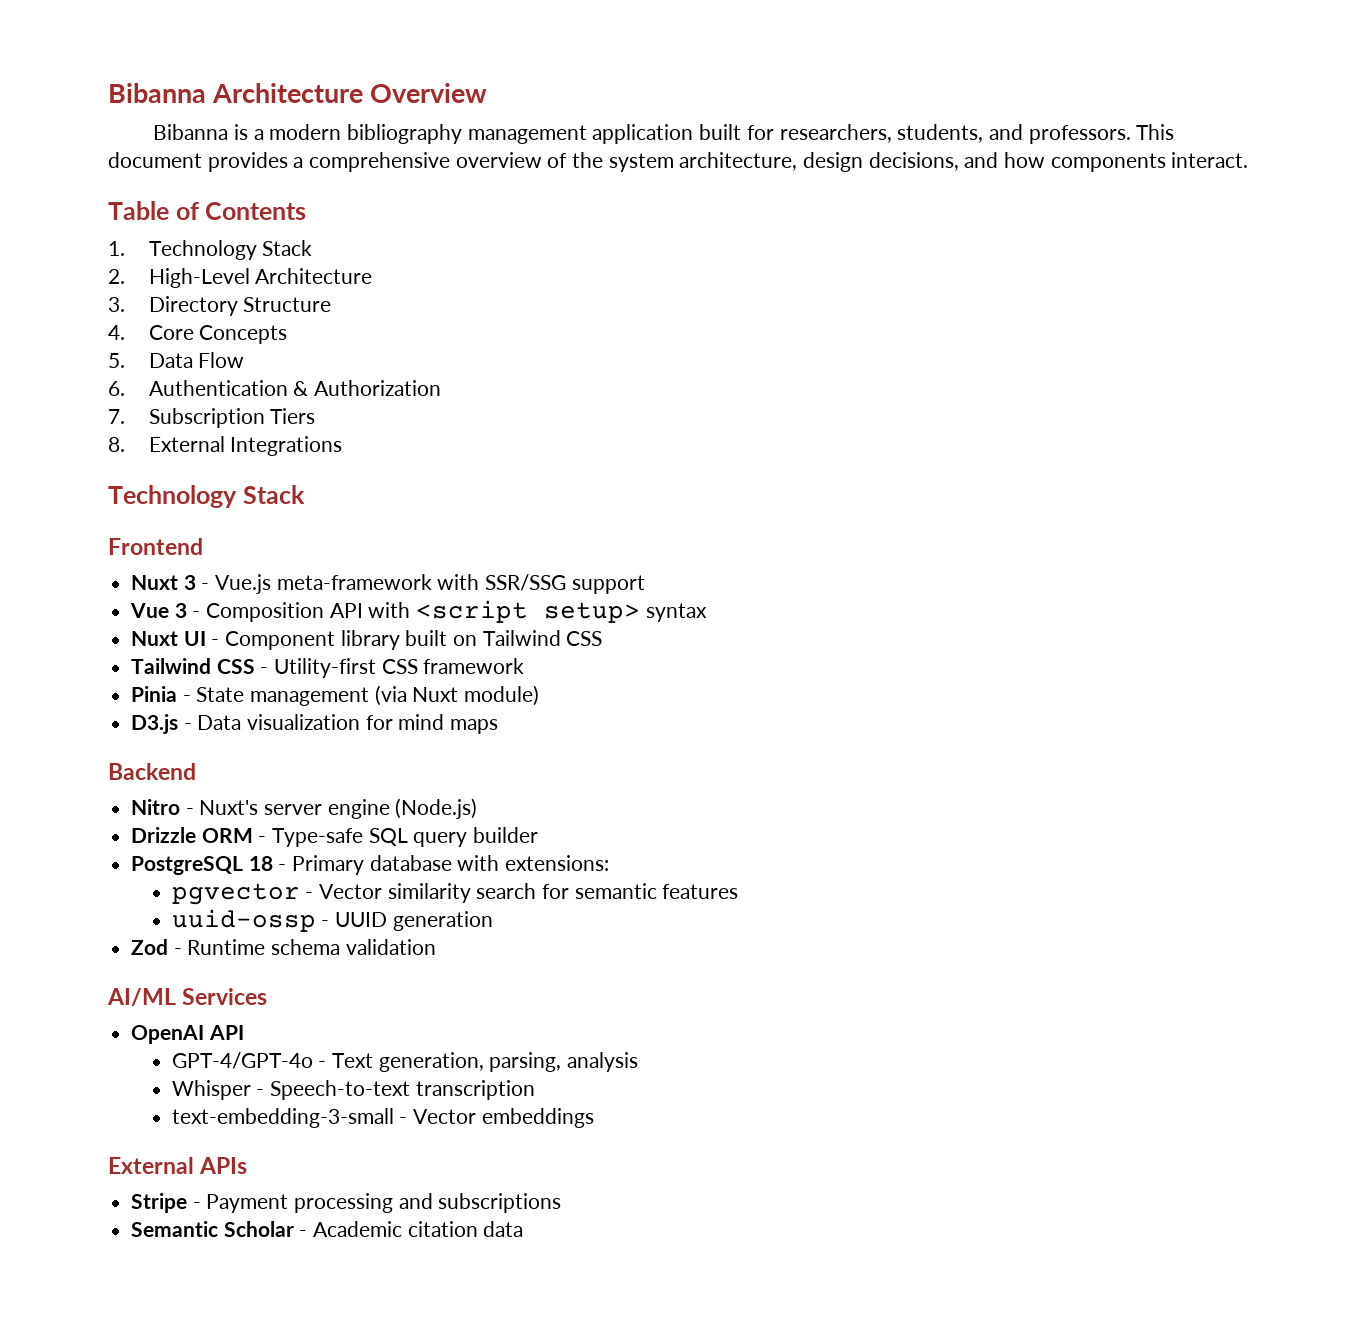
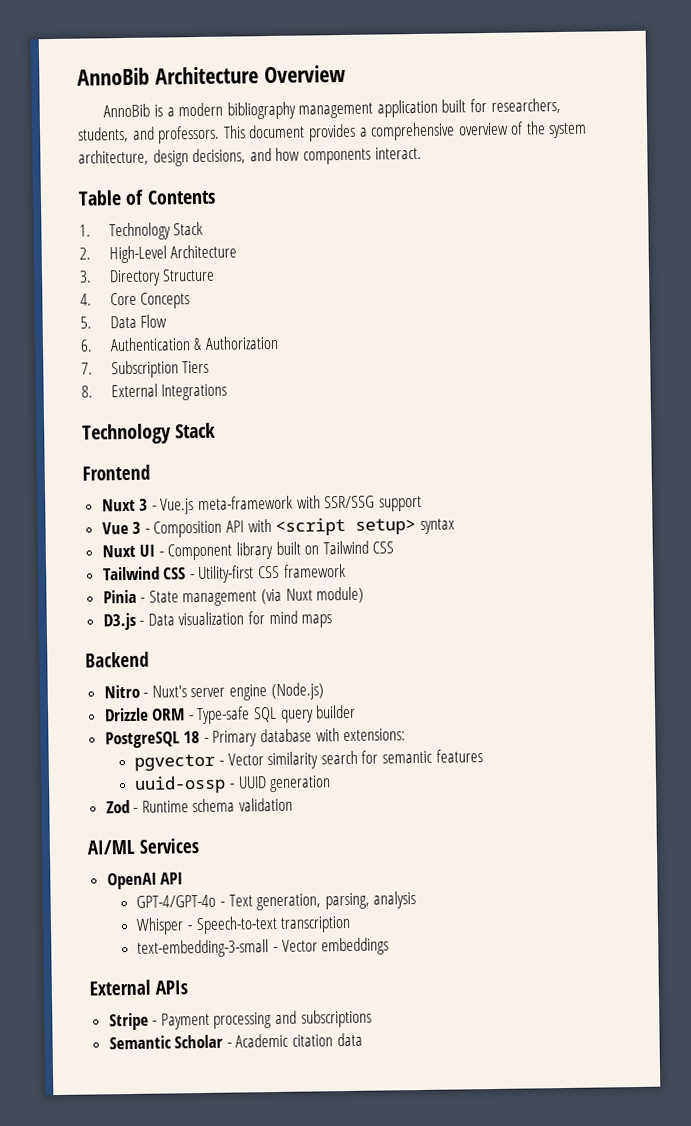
- Bibanna Architecture Overview
+ AnnoBib Architecture Overview
- Bibanna is a modern bibliography management application built for researchers, students, and professors.
+ AnnoBib is a modern bibliography management application built for researchers, students, and professors.

